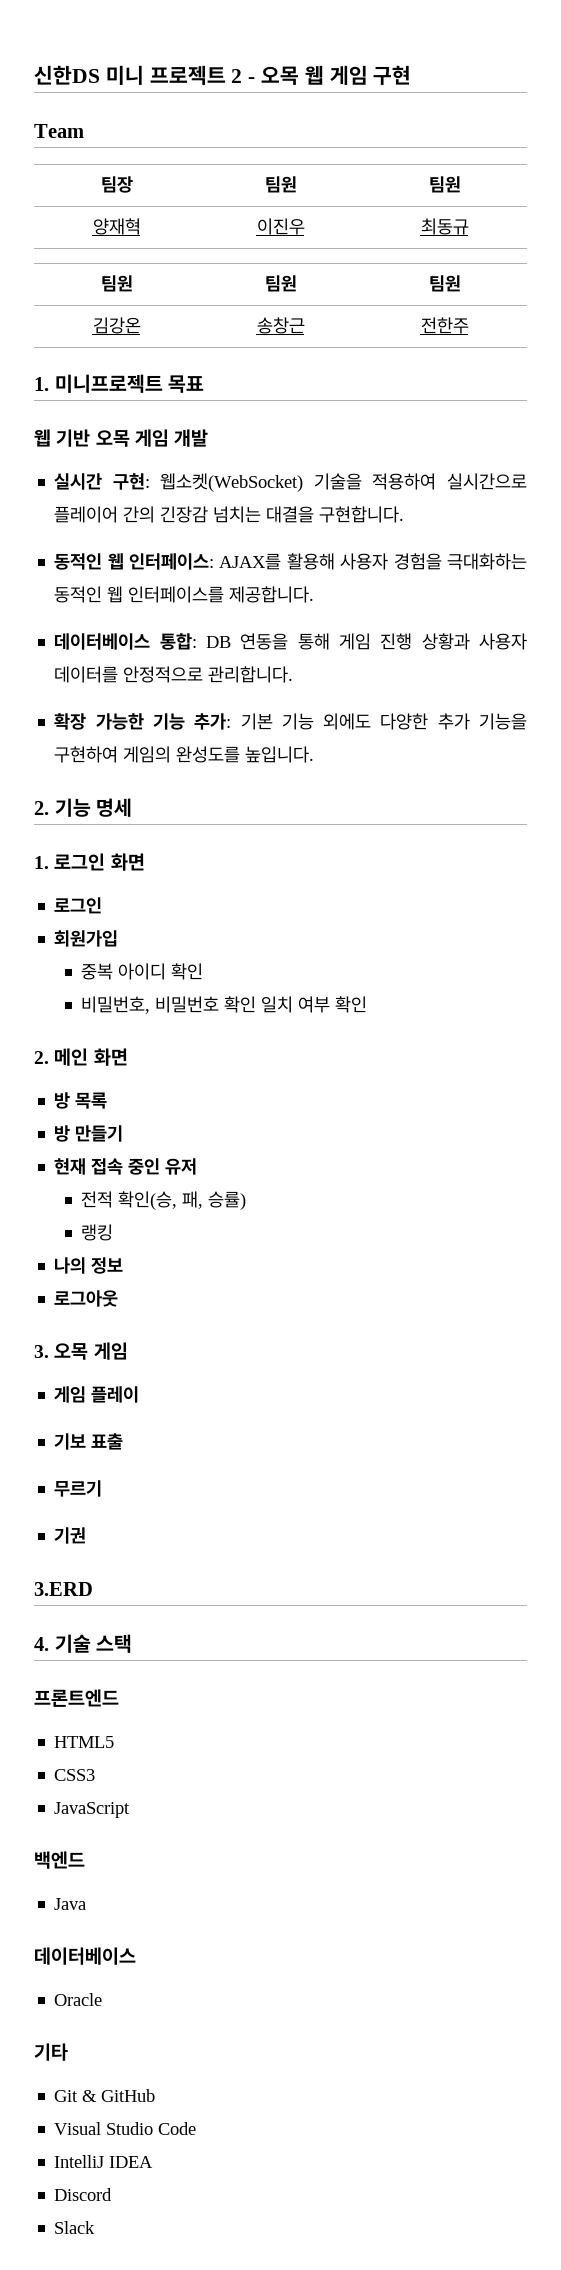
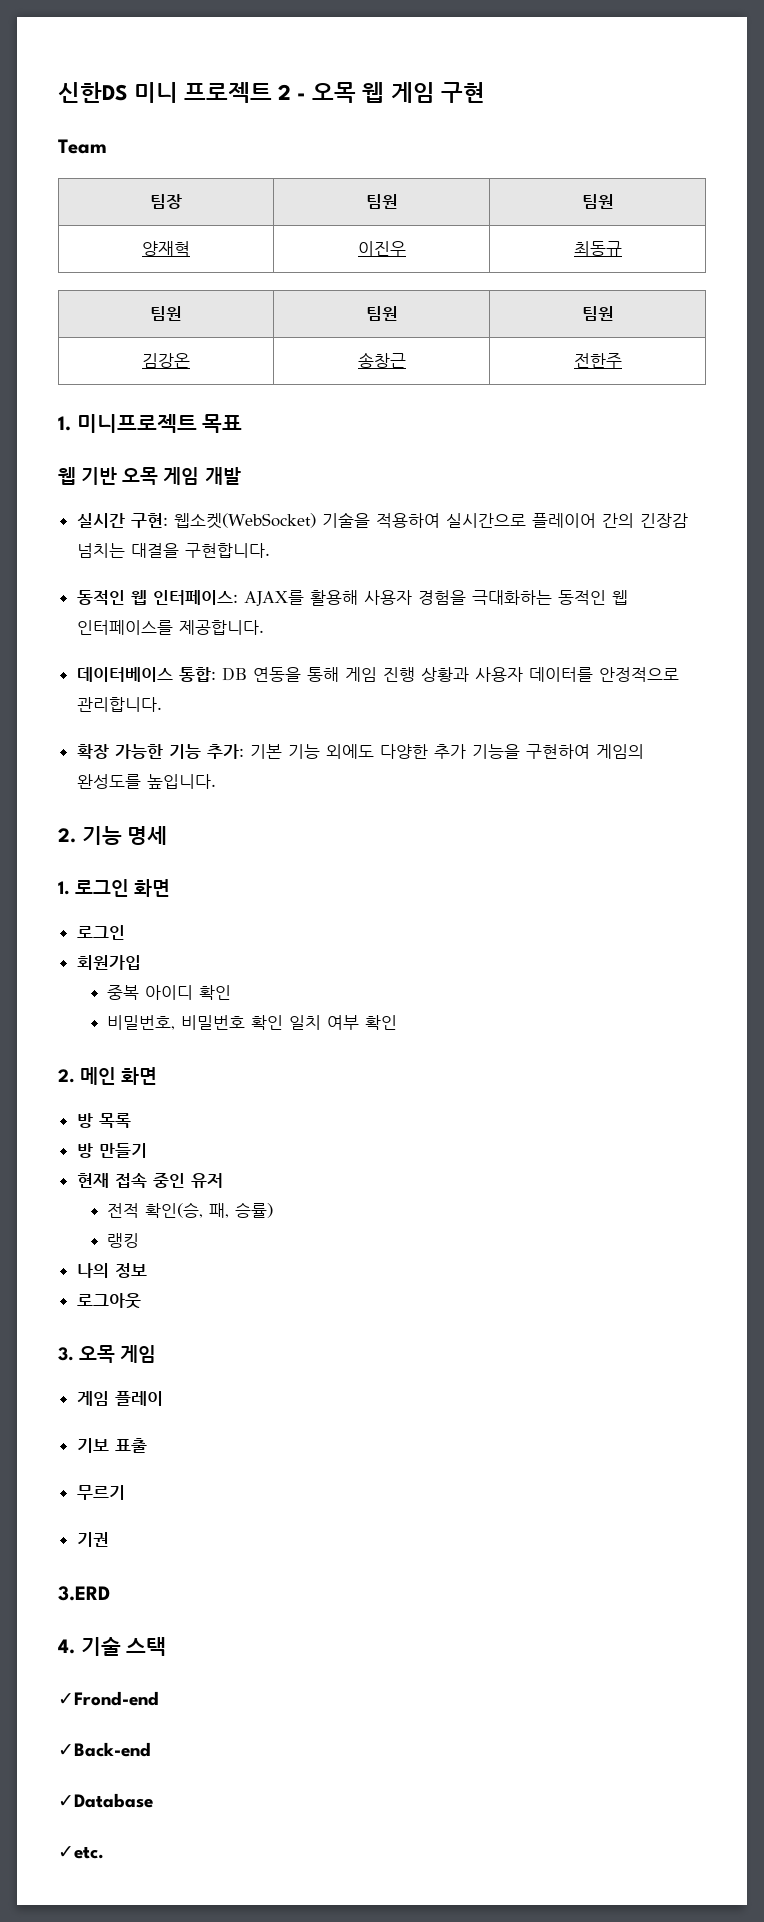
- 프론트엔드
- HTML5
- CSS3
- JavaScript
- 백엔드
- Java
- 데이터베이스
- Oracle
- 기타
- Git & GitHub
- Visual Studio Code
- IntelliJ IDEA
- Discord
- Slack
+ ✓Frond-end
+ ✓Back-end
+ ✓Database
+ ✓etc.

